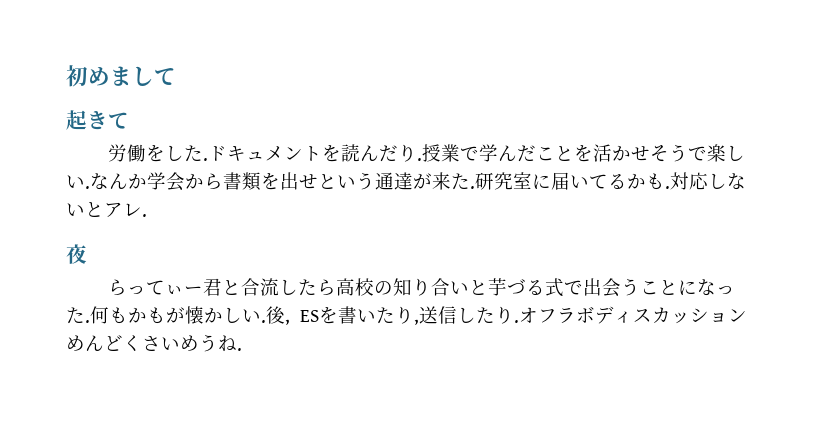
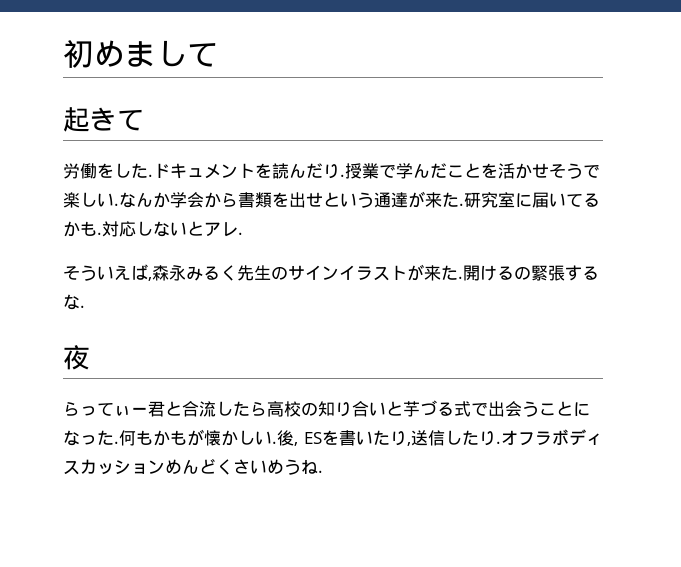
+ そういえば,森永みるく先生のサインイラストが来た.開けるの緊張するな.

